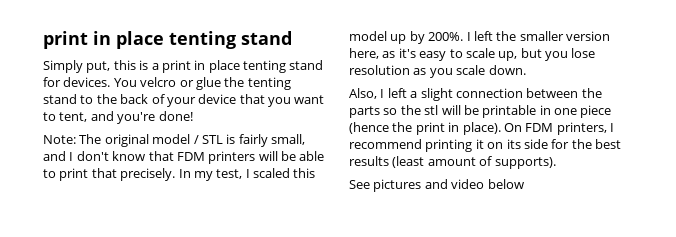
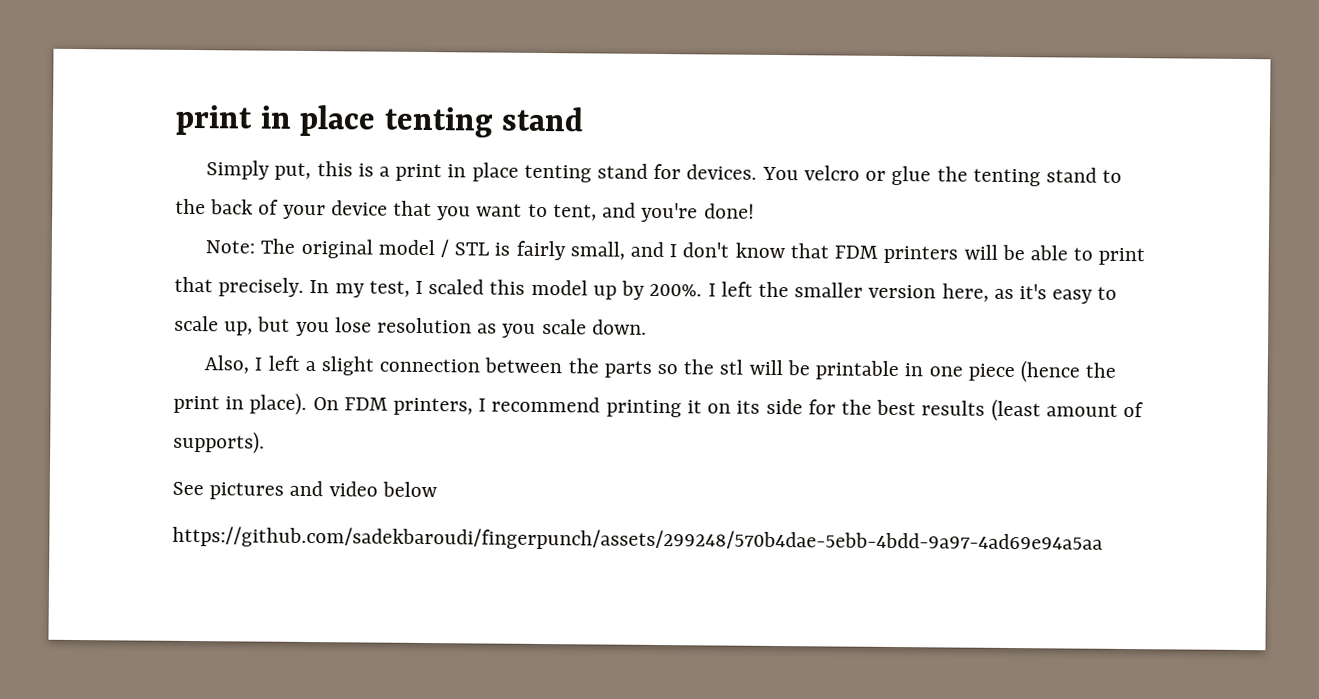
+ https://github.com/sadekbaroudi/fingerpunch/assets/299248/570b4dae-5ebb-4bdd-9a97-4ad69e94a5aa

